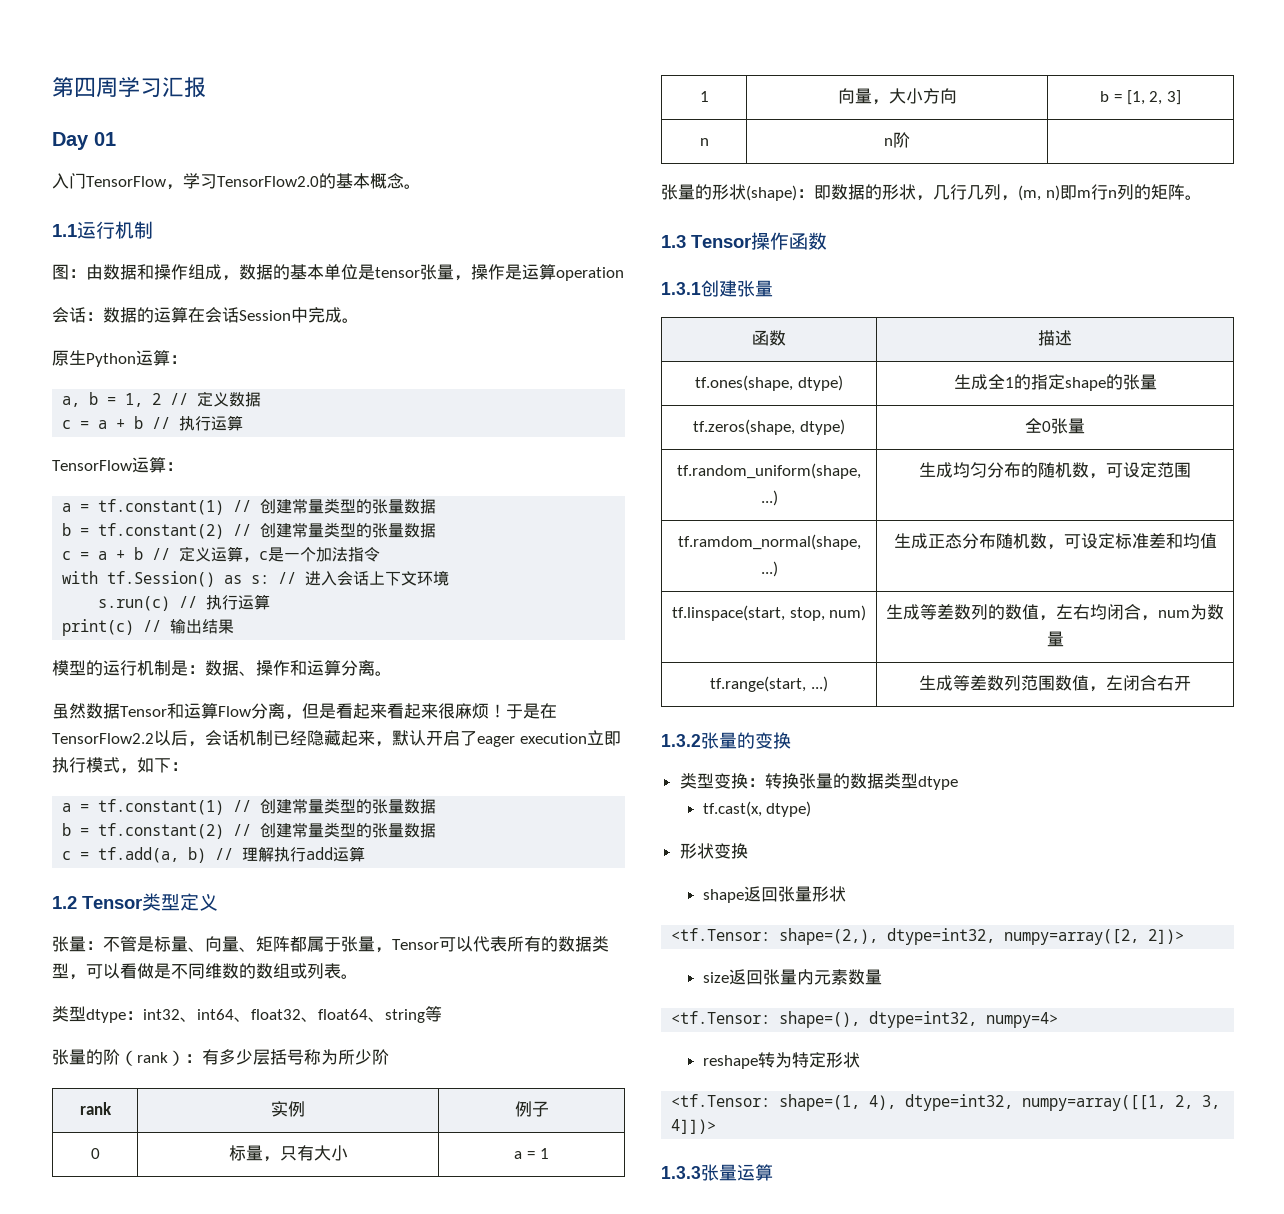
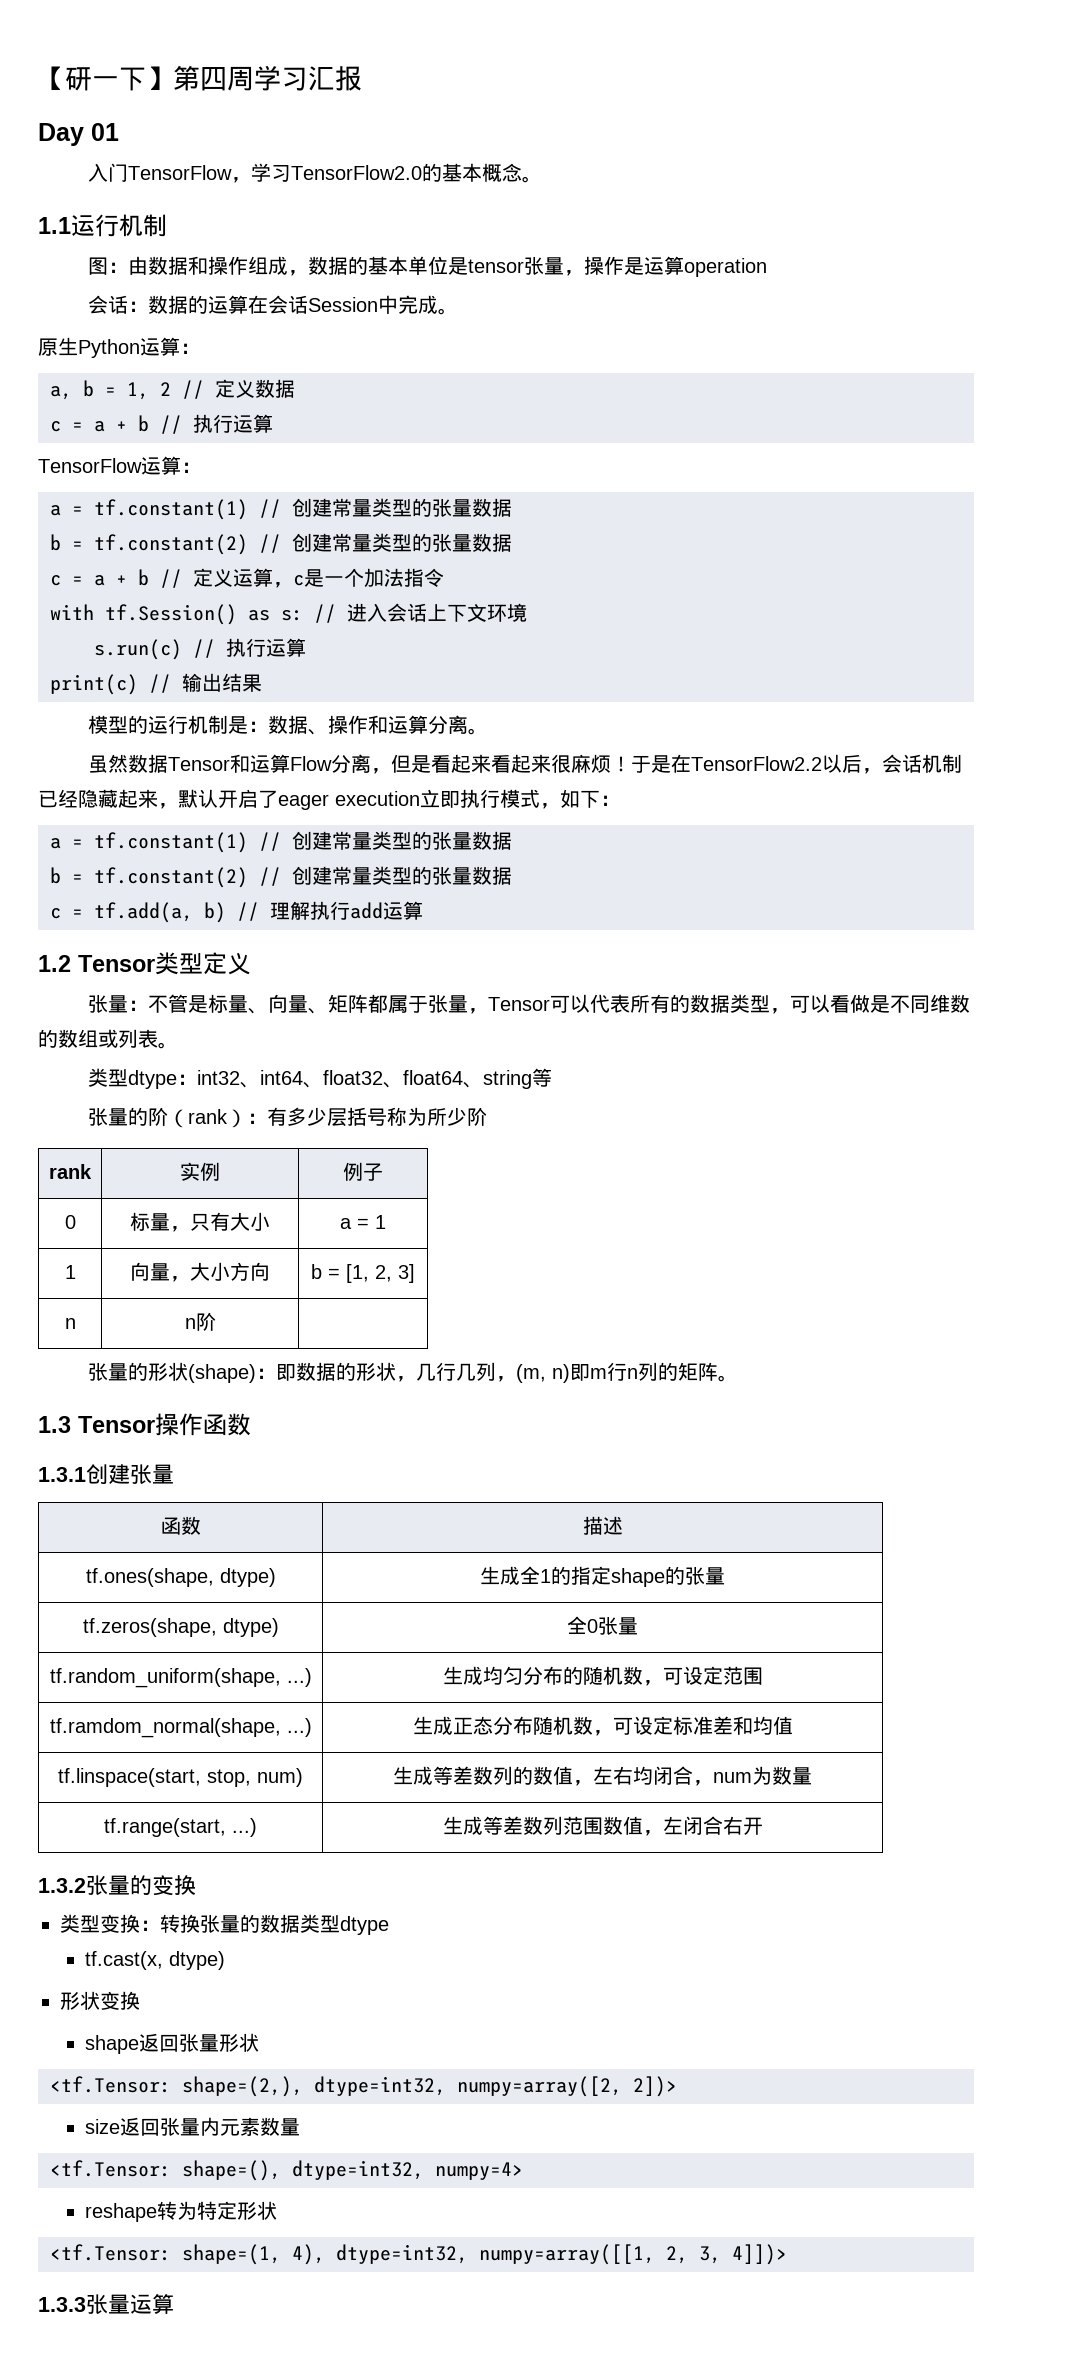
- 第四周学习汇报
+ 【研一下】第四周学习汇报

